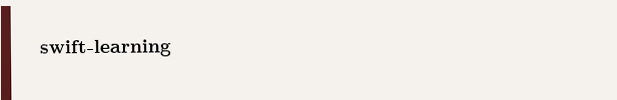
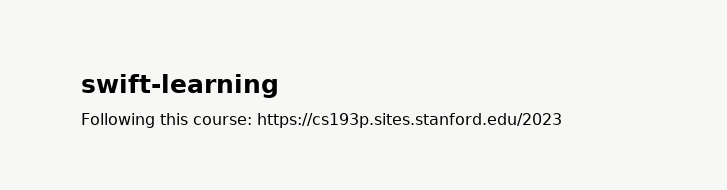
+ Following this course: https://cs193p.sites.stanford.edu/2023

